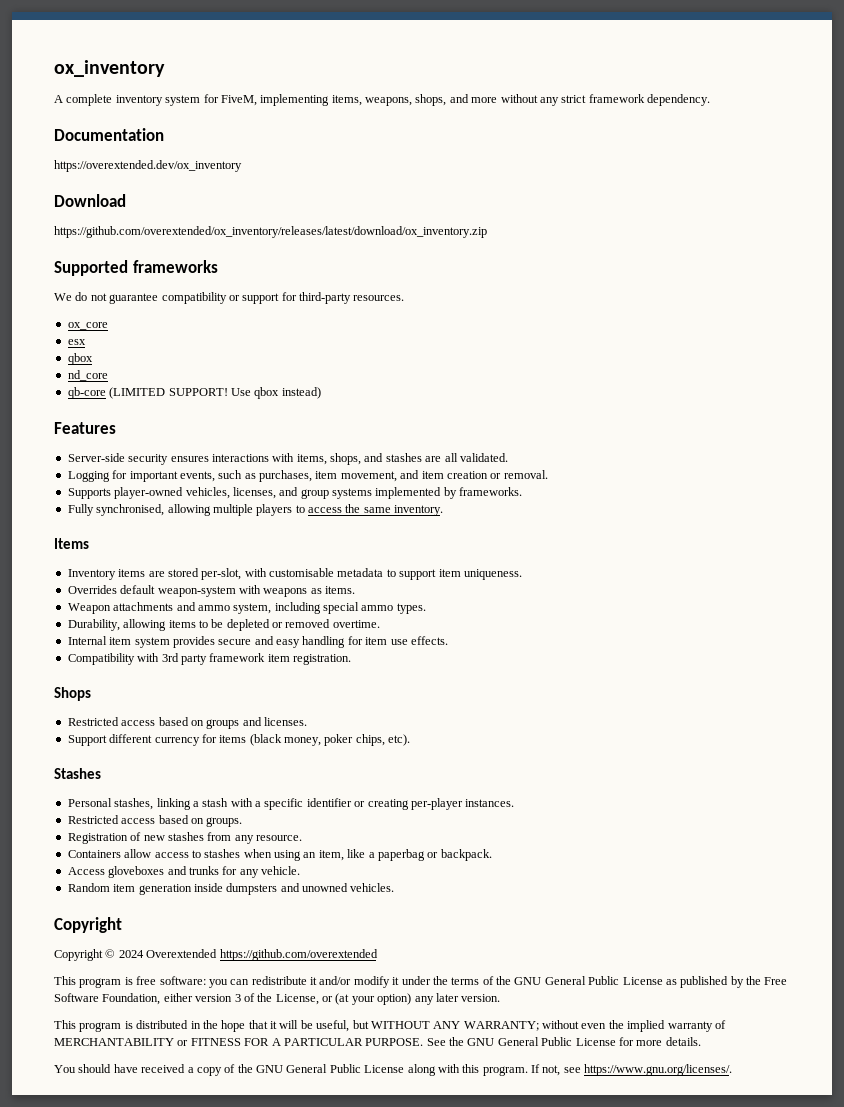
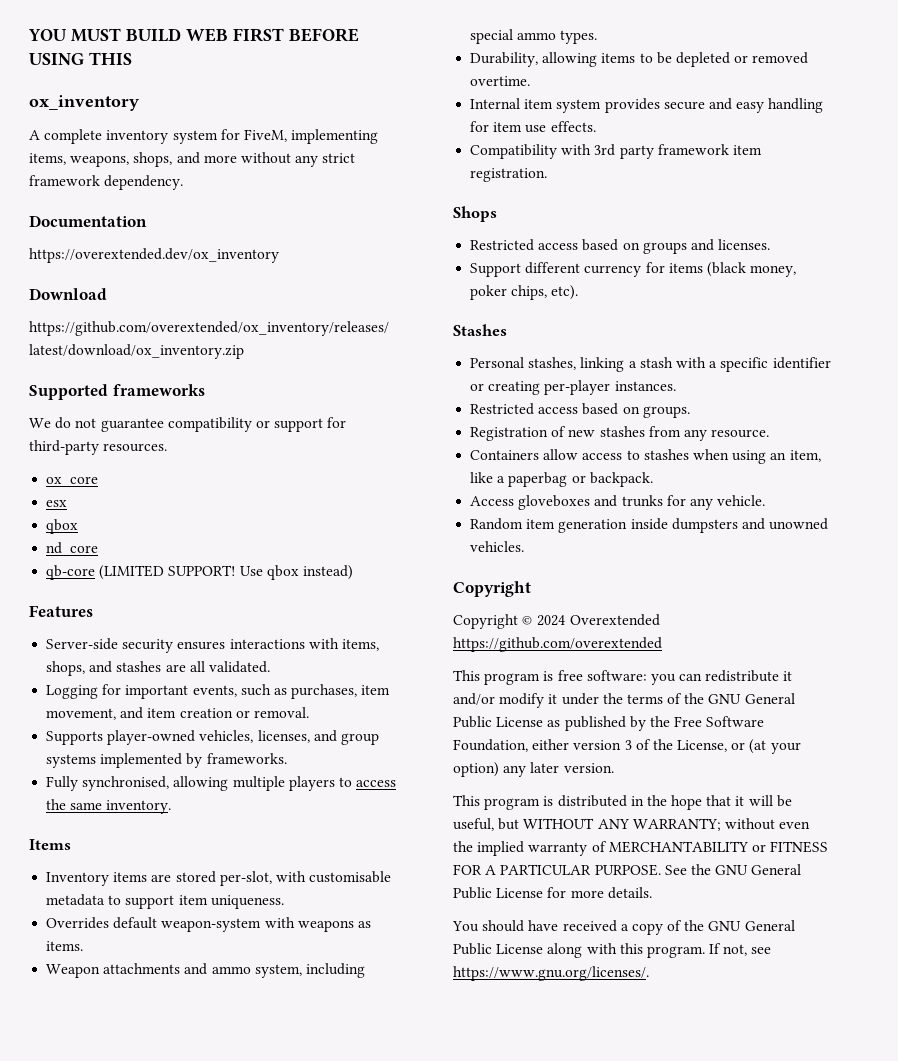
+ YOU MUST BUILD WEB FIRST BEFORE USING THIS

